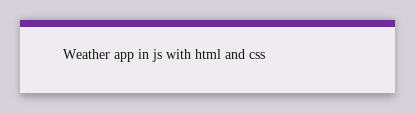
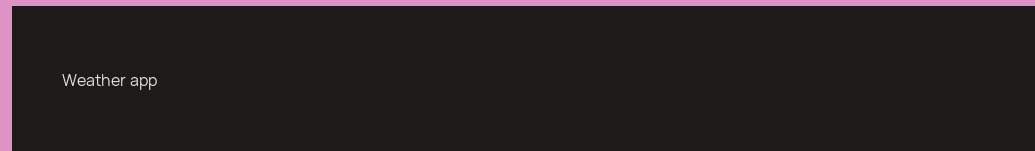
- Weather app in js with html and css
+ Weather app

